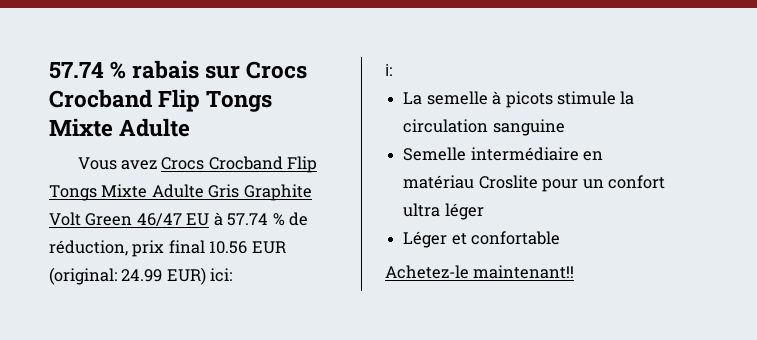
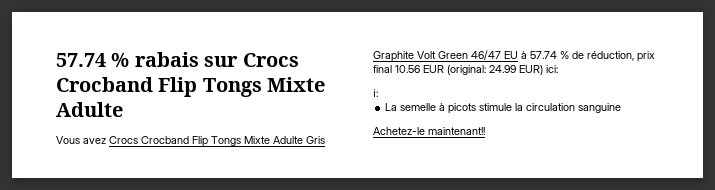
- Semelle intermédiaire en matériau Croslite pour un confort ultra léger
- Léger et confortable

